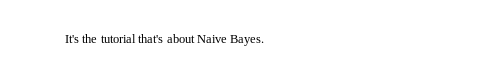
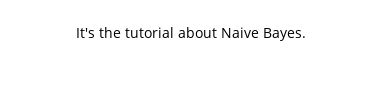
- It's the tutorial that's about Naive Bayes.
+ It's the tutorial about Naive Bayes.

